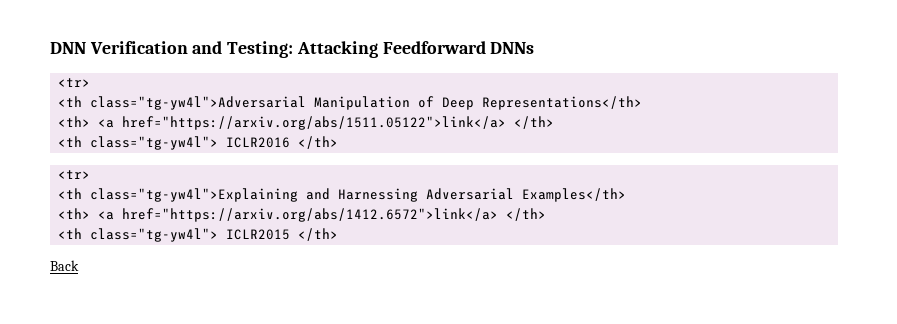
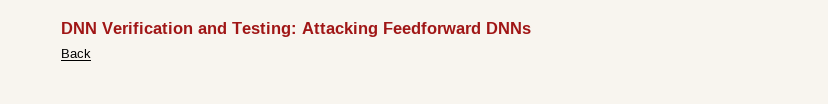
  DNN Verification and Testing: Attacking Feedforward DNNs
- <tr>
- <th class="tg-yw4l">Adversarial Manipulation of Deep Representations</th>
- <th> <a href="https://arxiv.org/abs/1511.05122">link</a> </th>
- <th class="tg-yw4l"> ICLR2016 </th>
- <tr>
- <th class="tg-yw4l">Explaining and Harnessing Adversarial Examples</th>
- <th> <a href="https://arxiv.org/abs/1412.6572">link</a> </th>
- <th class="tg-yw4l"> ICLR2015 </th>

